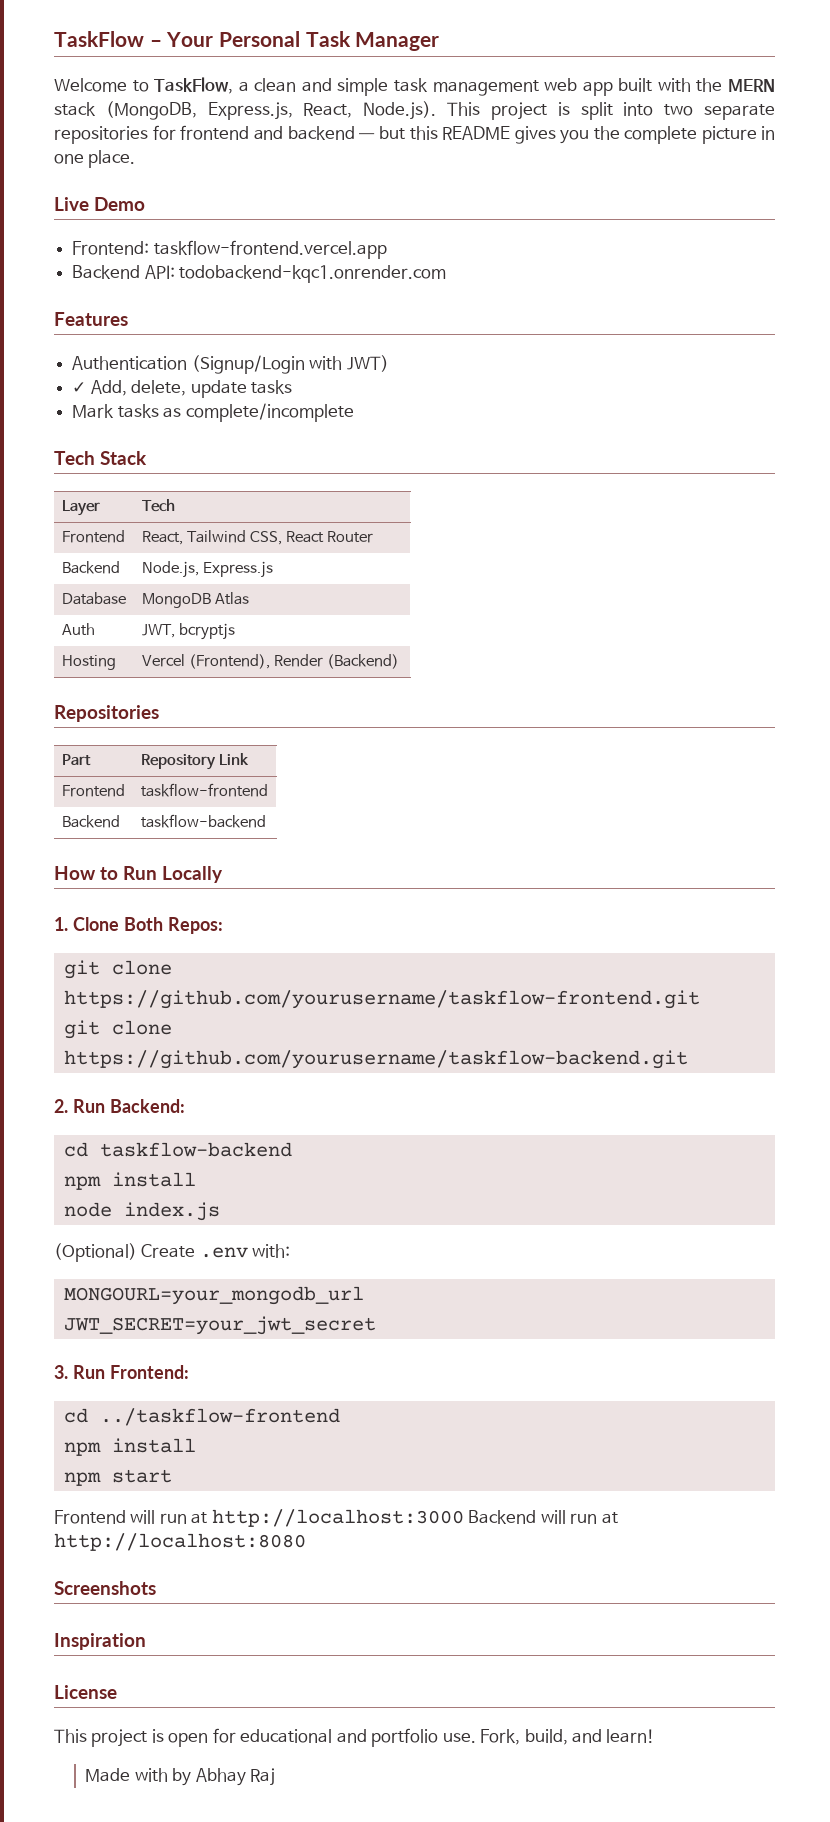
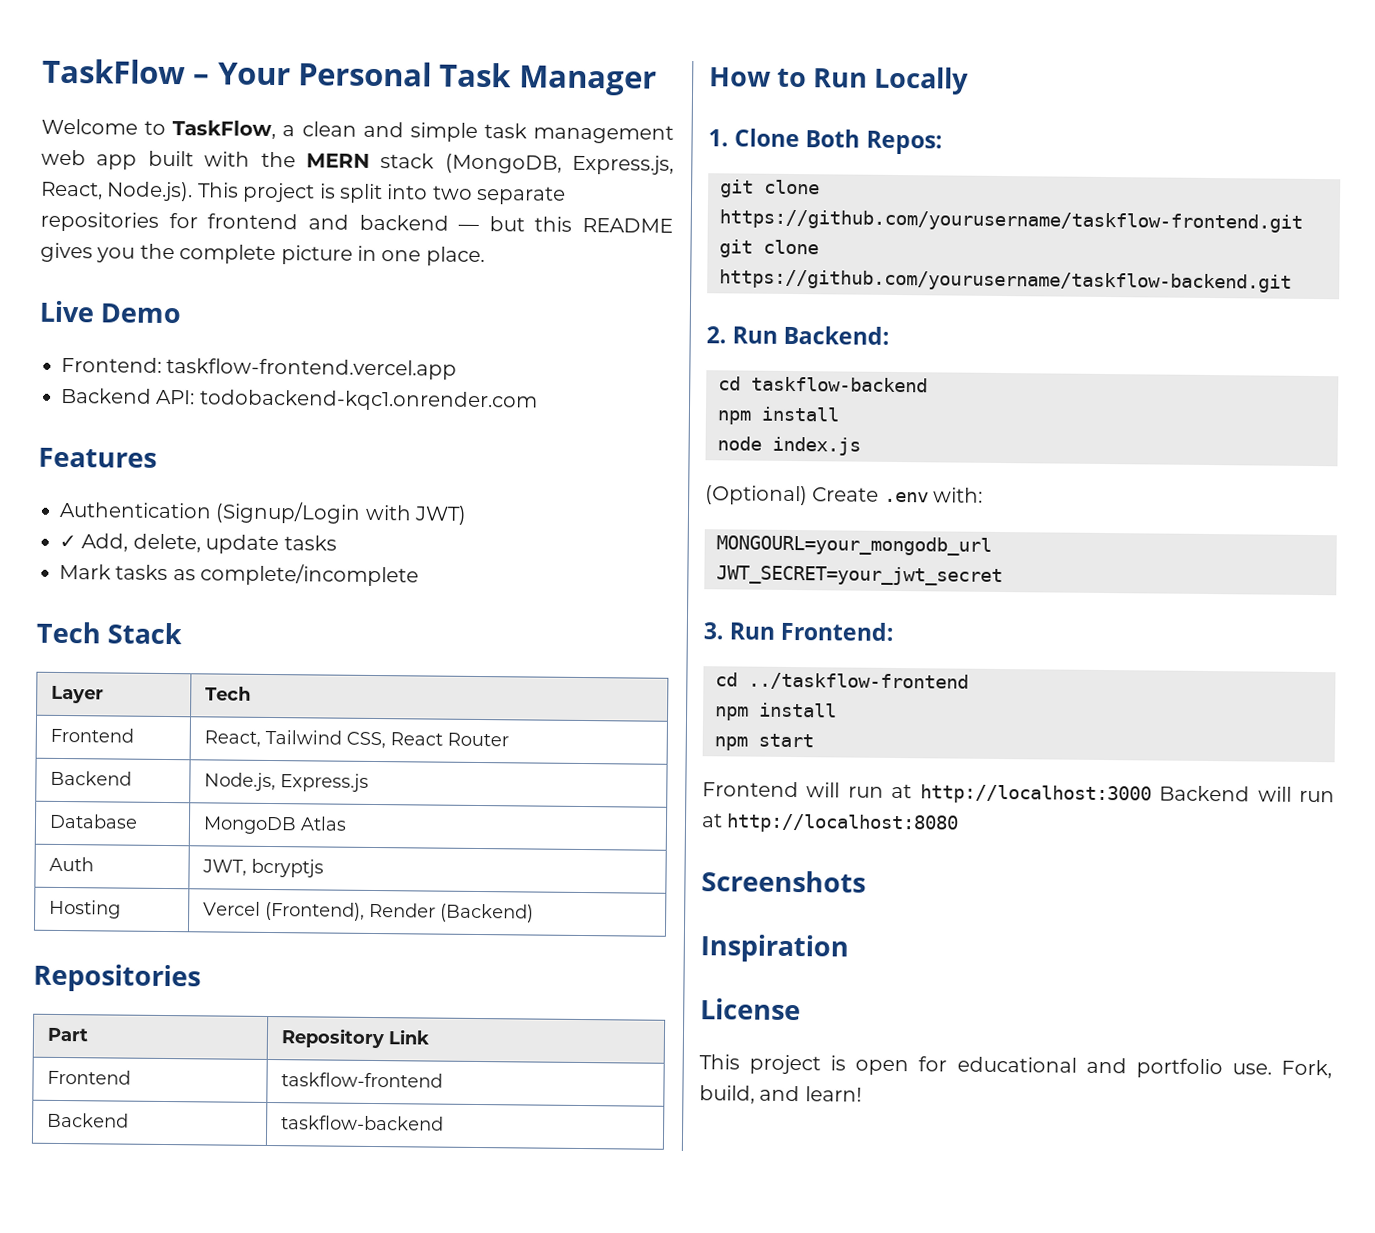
- Made with by Abhay Raj

